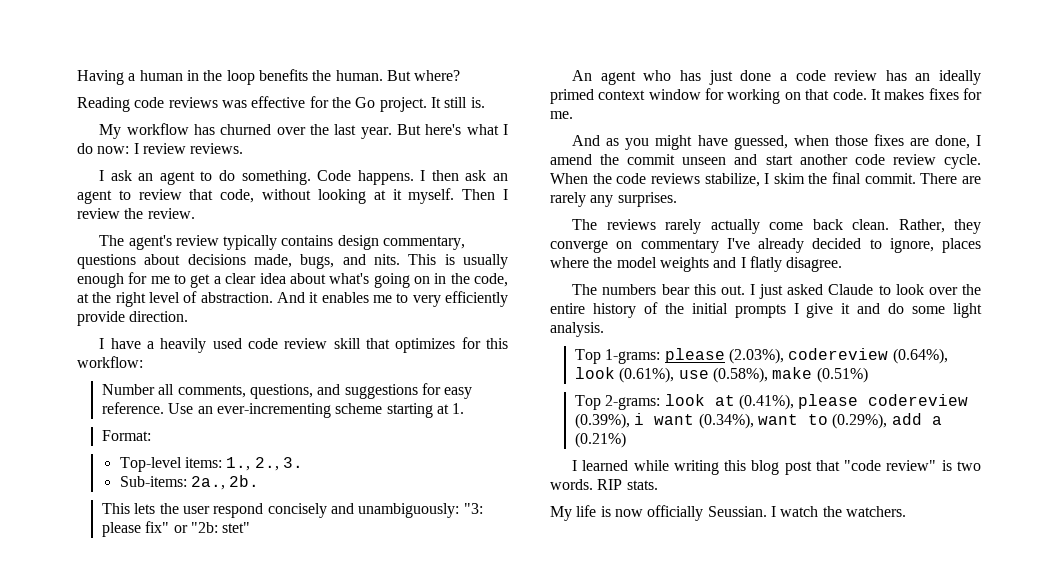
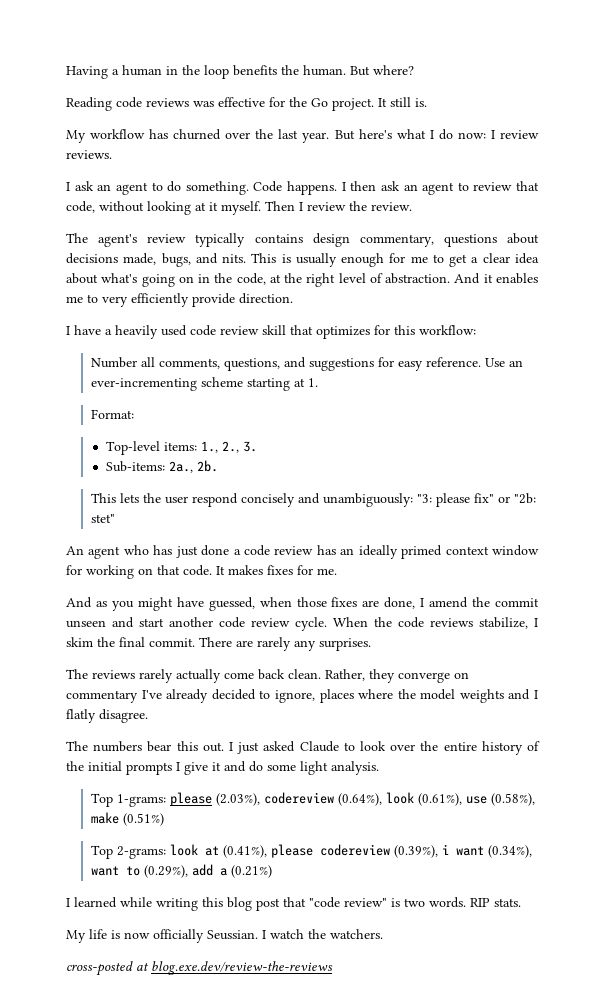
+ cross-posted at blog.exe.dev/review-the-reviews

